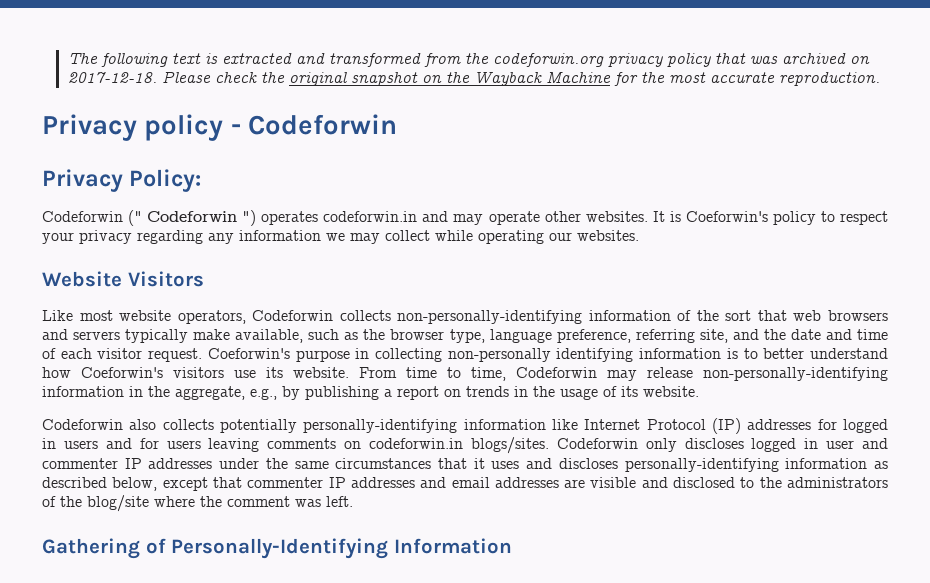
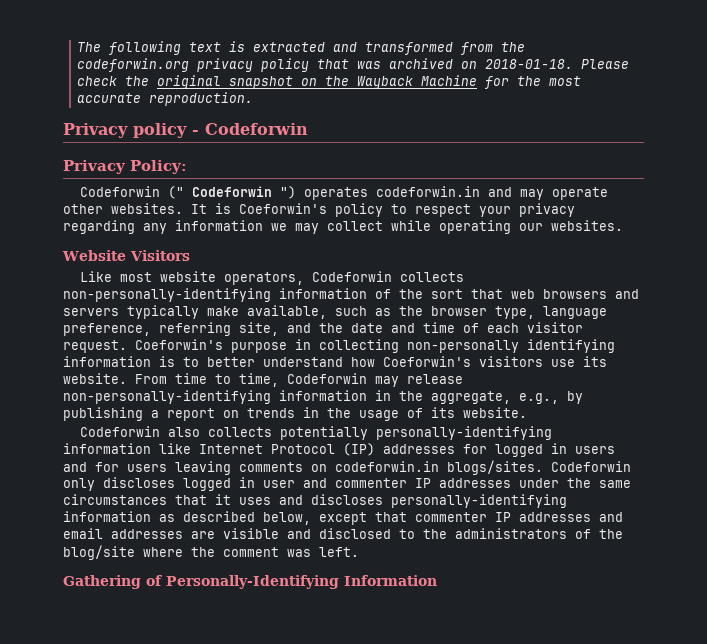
- The following text is extracted and transformed from the codeforwin.org privacy policy that was archived on 2017-12-18.
+ The following text is extracted and transformed from the codeforwin.org privacy policy that was archived on 2018-01-18.

